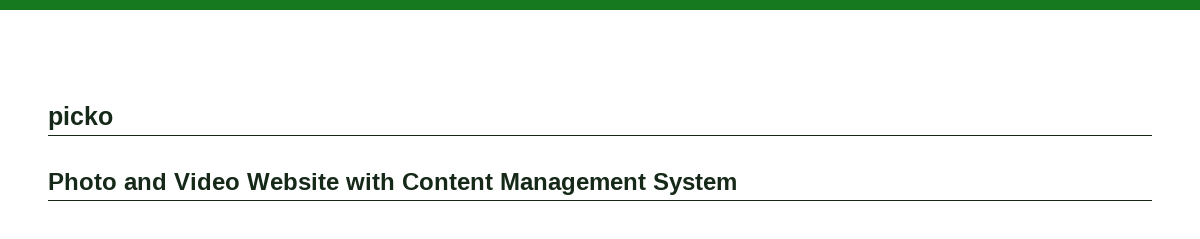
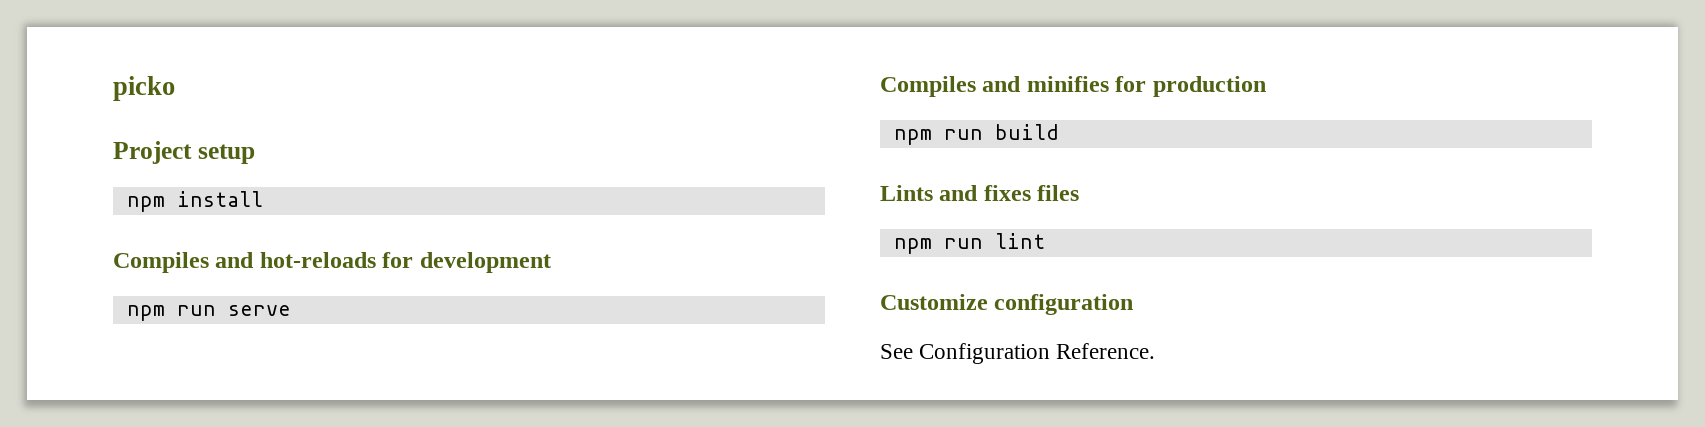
- Photo and Video Website with Content Management System
+ Project setup
+ npm install
+ Compiles and hot-reloads for development
+ npm run serve
+ Compiles and minifies for production
+ npm run build
+ Lints and fixes files
+ npm run lint
+ Customize configuration
+ See Configuration Reference.

